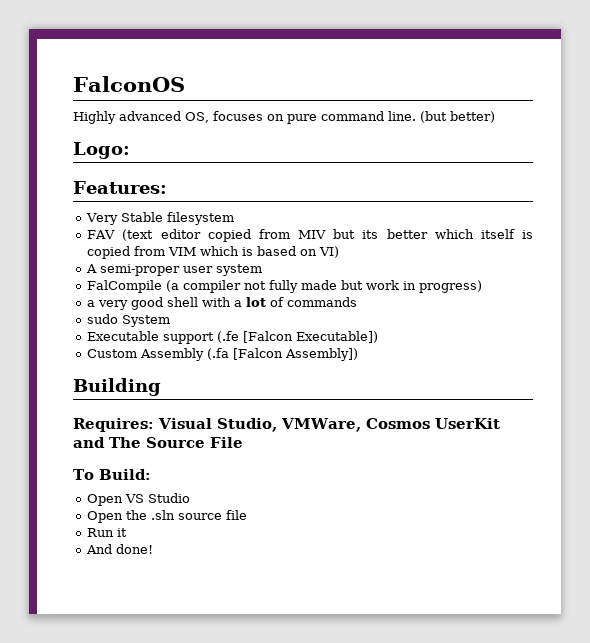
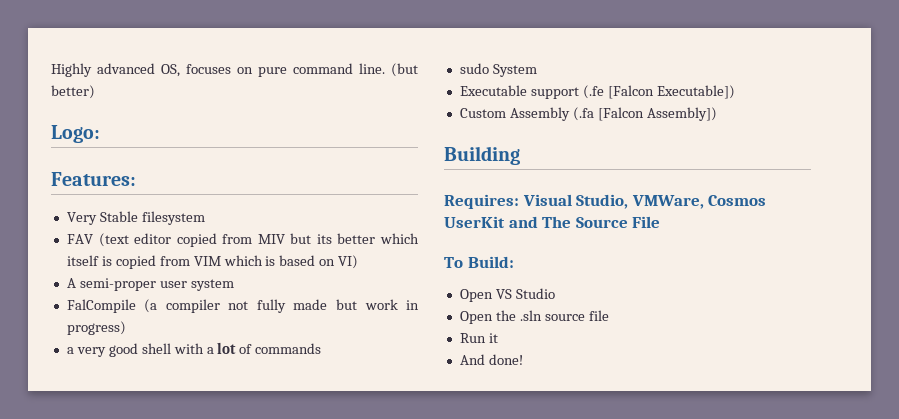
- FalconOS

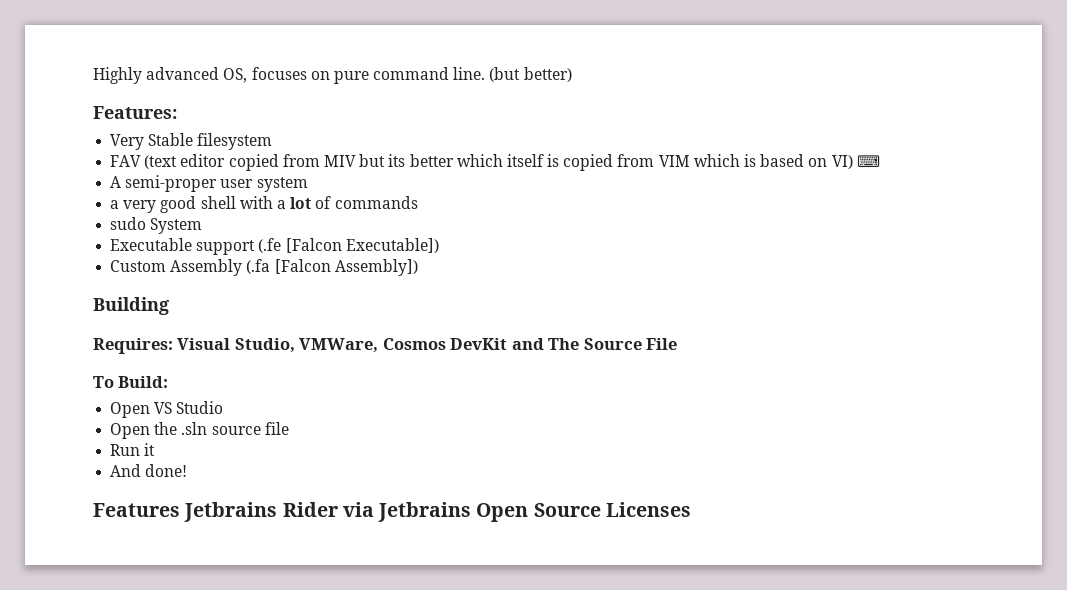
- Logo:
- FAV (text editor copied from MIV but its better which itself is copied from VIM which is based on VI)
+ FAV (text editor copied from MIV but its better which itself is copied from VIM which is based on VI) ⌨
- FalCompile (a compiler not fully made but work in progress)
- Requires: Visual Studio, VMWare, Cosmos UserKit and The Source File
+ Requires: Visual Studio, VMWare, Cosmos DevKit and The Source File
+ Features Jetbrains Rider via Jetbrains Open Source Licenses

